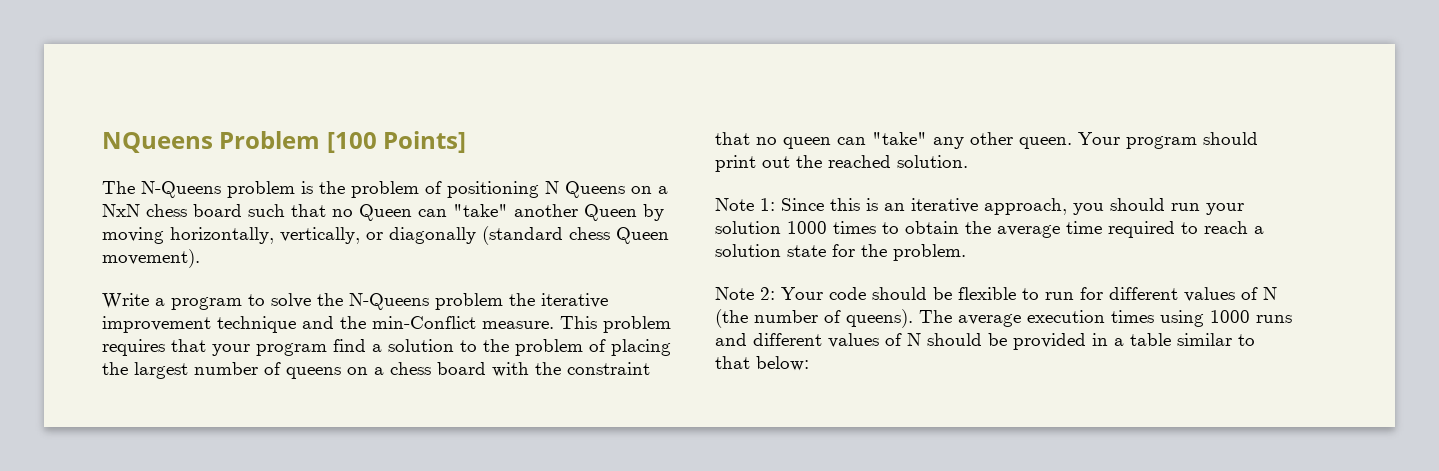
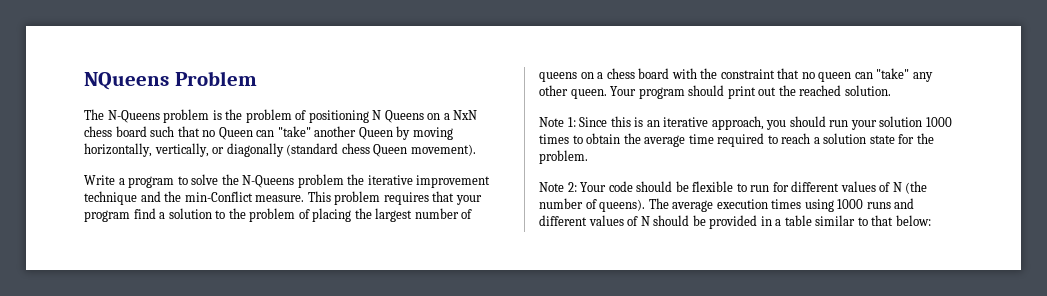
- NQueens Problem [100 Points]
+ NQueens Problem

